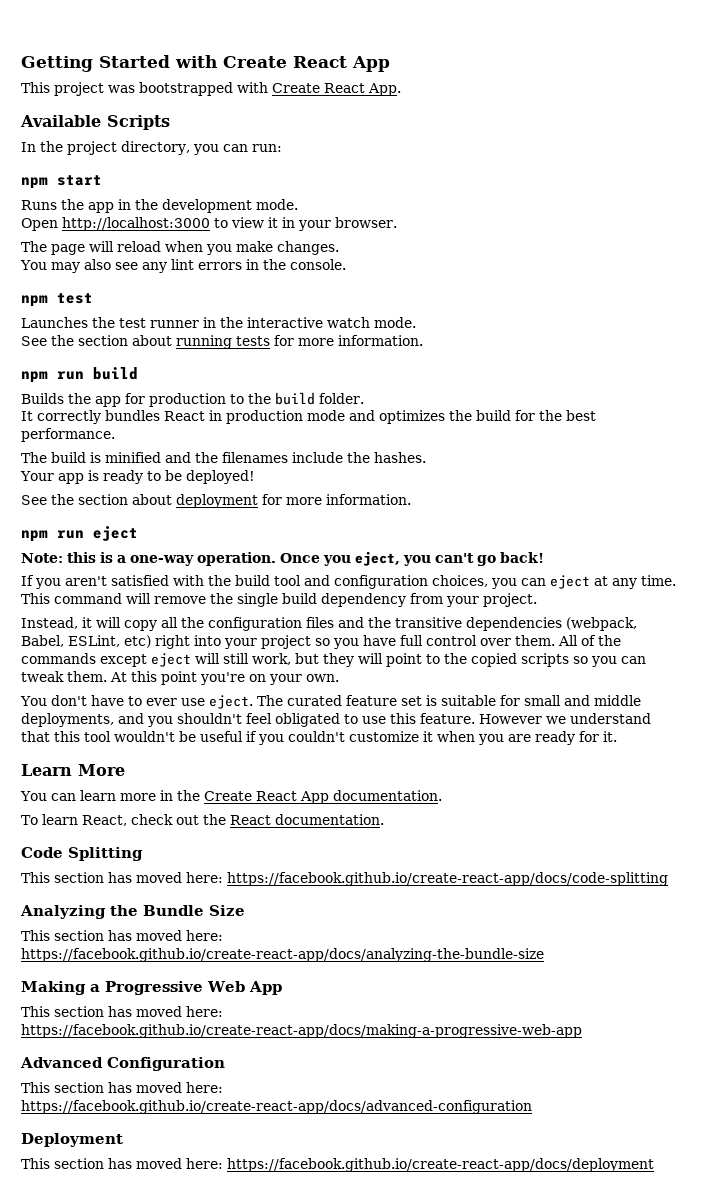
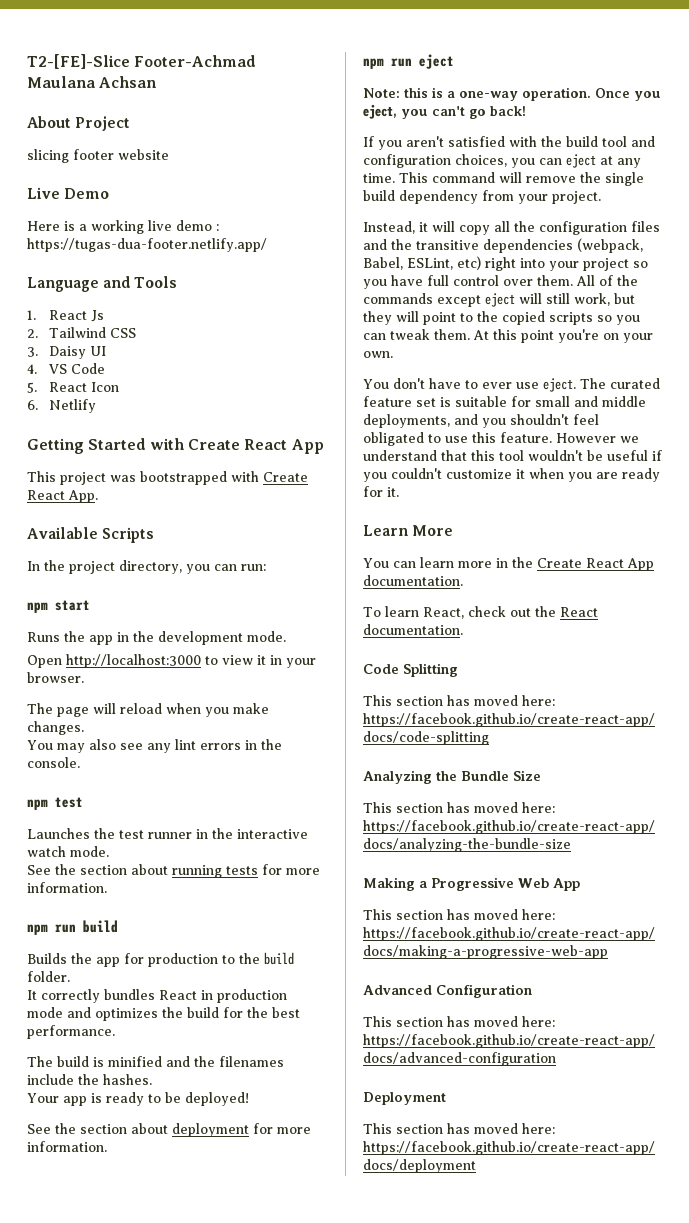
+ T2-[FE]-Slice Footer-Achmad Maulana Achsan
+ About Project
+ slicing footer website
+ Live Demo
+ Here is a working live demo : https://tugas-dua-footer.netlify.app/
+ Language and Tools
+ 1. React Js
+ 2. Tailwind CSS
+ 3. Daisy UI
+ 4. VS Code
+ 5. React Icon
+ 6. Netlify

